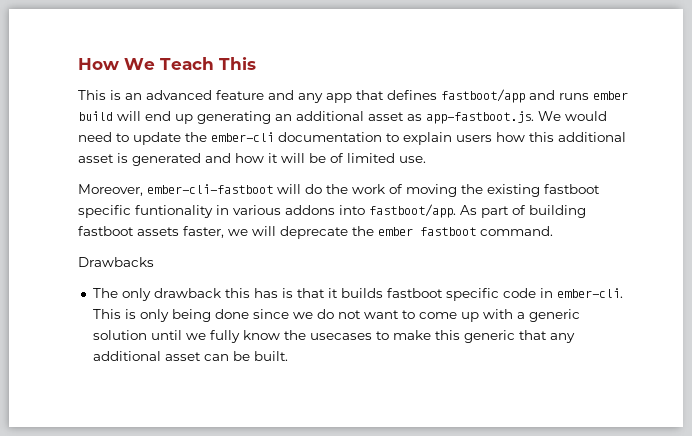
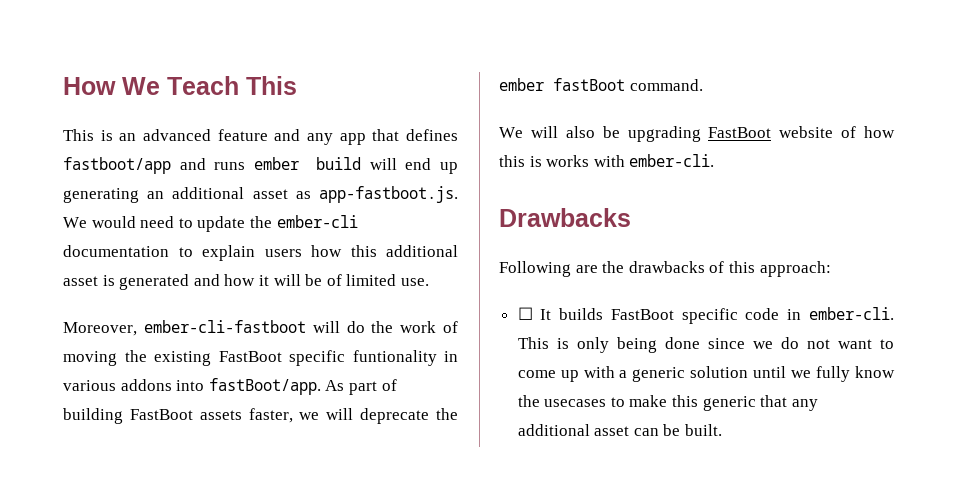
- Moreover, ember-cli-fastboot will do the work of moving the existing fastboot specific funtionality in various addons into fastboot/app.
+ Moreover, ember-cli-fastboot will do the work of moving the existing FastBoot specific funtionality in various addons into fastBoot/app.
- As part of building fastboot assets faster, we will deprecate the ember fastboot command.
+ As part of building FastBoot assets faster, we will deprecate the ember fastBoot command.
+ We will also be upgrading FastBoot website of how this is works with ember-cli.
  Drawbacks
- The only drawback this has is that it builds fastboot specific code in ember-cli.
+ Following are the drawbacks of this approach:
+ ☐ It builds FastBoot specific code in ember-cli.

